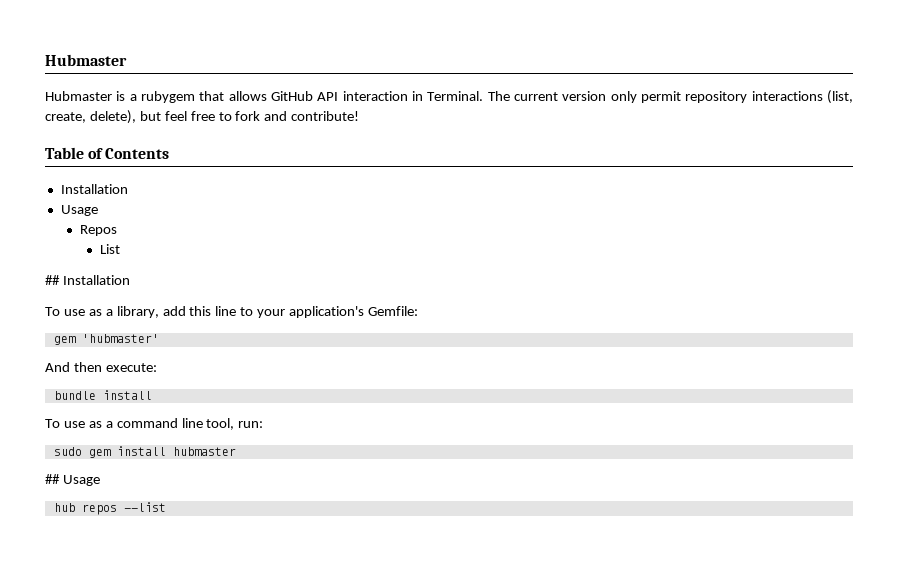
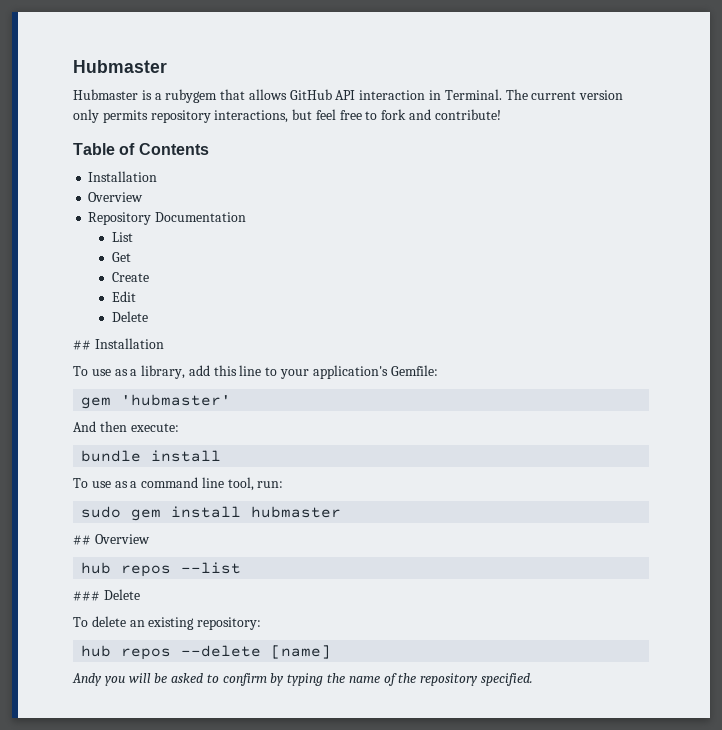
- The current version only permit repository interactions (list, create, delete), but feel free to fork and contribute!
+ The current version only permits repository interactions, but feel free to fork and contribute!
  Table of Contents
  Installation
- Usage
- Repos
+ Overview
+ Repository Documentation
  List
+ Get
+ Create
+ Edit
+ Delete
- ## Usage
+ ## Overview
+ ### Delete
+ To delete an existing repository:
+ hub repos --delete [name]
+ Andy you will be asked to confirm by typing the name of the repository specified.

